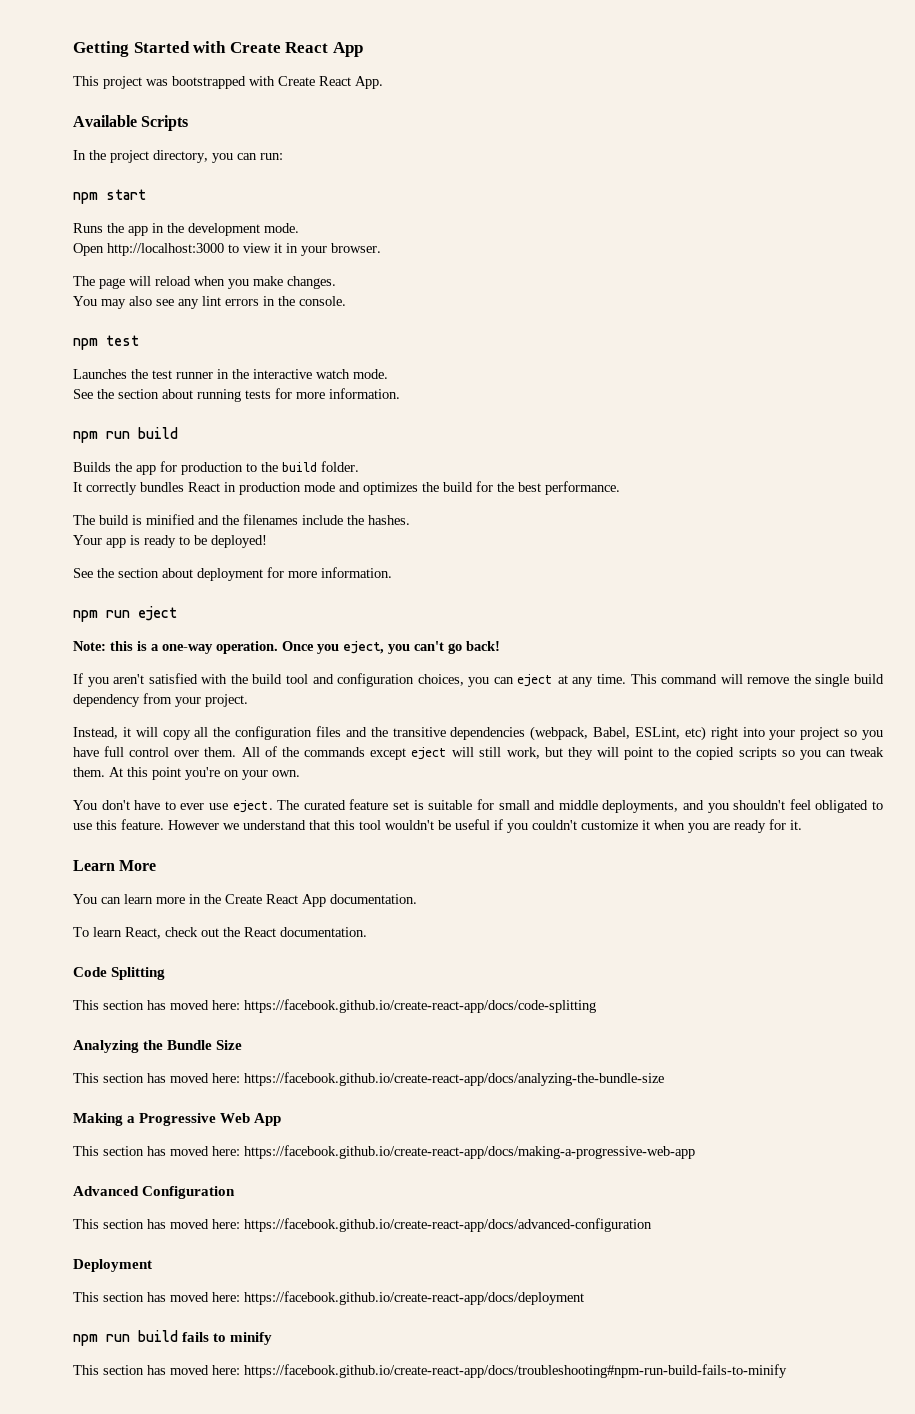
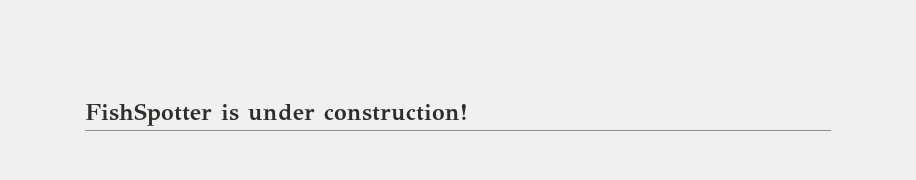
- Getting Started with Create React App
- This project was bootstrapped with Create React App.
- Available Scripts
- In the project directory, you can run:
- npm start
- Runs the app in the development mode.
- Open http://localhost:3000 to view it in your browser.
- The page will reload when you make changes.
- You may also see any lint errors in the console.
- npm test
- Launches the test runner in the interactive watch mode.
- See the section about running tests for more information.
- npm run build
- Builds the app for production to the build folder.
- It correctly bundles React in production mode and optimizes the build for the best performance.
- The build is minified and the filenames include the hashes.
- Your app is ready to be deployed!
- See the section about deployment for more information.
- npm run eject
- Note: this is a one-way operation. Once you eject, you can't go back!
- If you aren't satisfied with the build tool and configuration choices, you can eject at any time. This command will remove the single build dependency from your project.
- Instead, it will copy all the configuration files and the transitive dependencies (webpack, Babel, ESLint, etc) right into your project so you have full control over them. All of the commands except eject will still work, but they will point to the copied scripts so you can tweak them. At this point you're on your own.
- You don't have to ever use eject. The curated feature set is suitable for small and middle deployments, and you shouldn't feel obligated to use this feature. However we understand that this tool wouldn't be useful if you couldn't customize it when you are ready for it.
- Learn More
- You can learn more in the Create React App documentation.
- To learn React, check out the React documentation.
- Code Splitting
- This section has moved here: https://facebook.github.io/create-react-app/docs/code-splitting
- Analyzing the Bundle Size
- This section has moved here: https://facebook.github.io/create-react-app/docs/analyzing-the-bundle-size
- Making a Progressive Web App
- This section has moved here: https://facebook.github.io/create-react-app/docs/making-a-progressive-web-app
- Advanced Configuration
- This section has moved here: https://facebook.github.io/create-react-app/docs/advanced-configuration
- Deployment
- This section has moved here: https://facebook.github.io/create-react-app/docs/deployment
- npm run build fails to minify
- This section has moved here: https://facebook.github.io/create-react-app/docs/troubleshooting#npm-run-build-fails-to-minify
+ FishSpotter is under construction!

